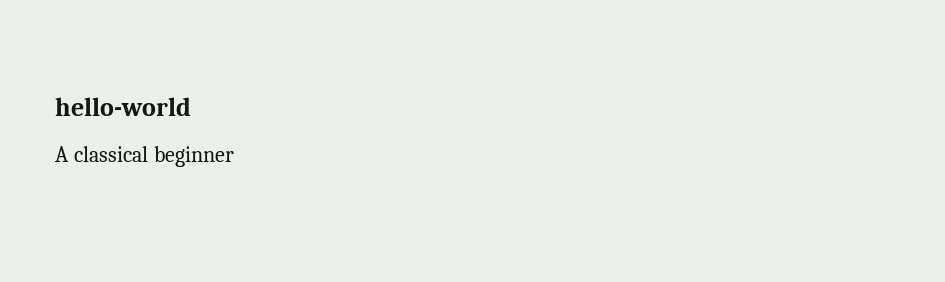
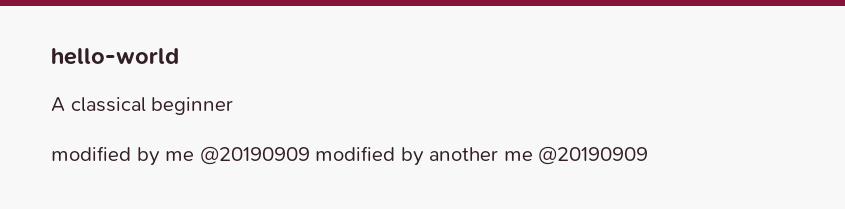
+ modified by me @20190909 modified by another me @20190909

